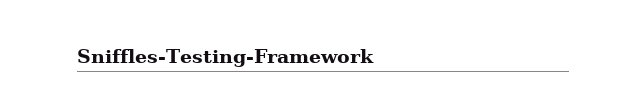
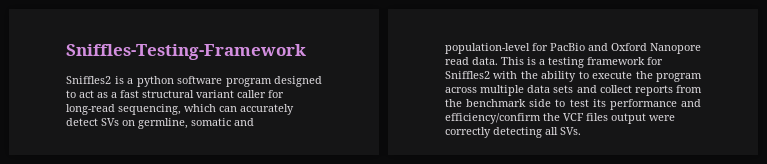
+ Sniffles2 is a python software program designed to act as a fast structural variant caller for long-read sequencing, which can accurately detect SVs on germline, somatic and population-level for PacBio and Oxford Nanopore read data. This is a testing framework for Sniffles2 with the ability to execute the program across multiple data sets and collect reports from the benchmark side to test its performance and efficiency/confirm the VCF files output were correctly detecting all SVs.

